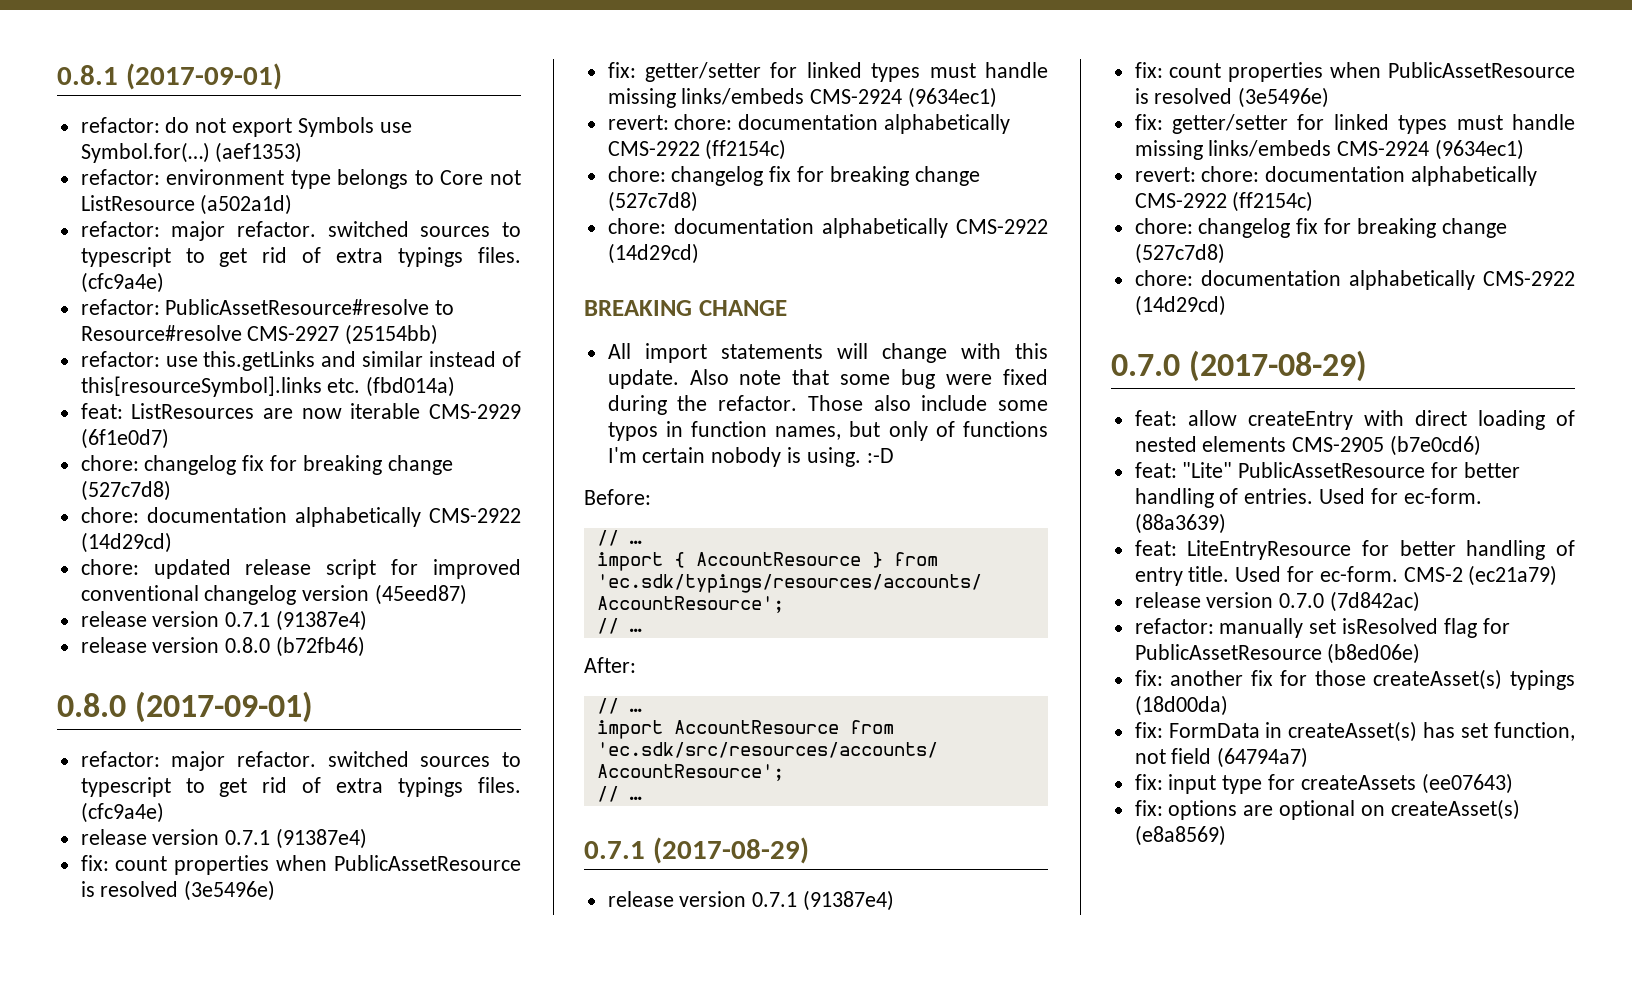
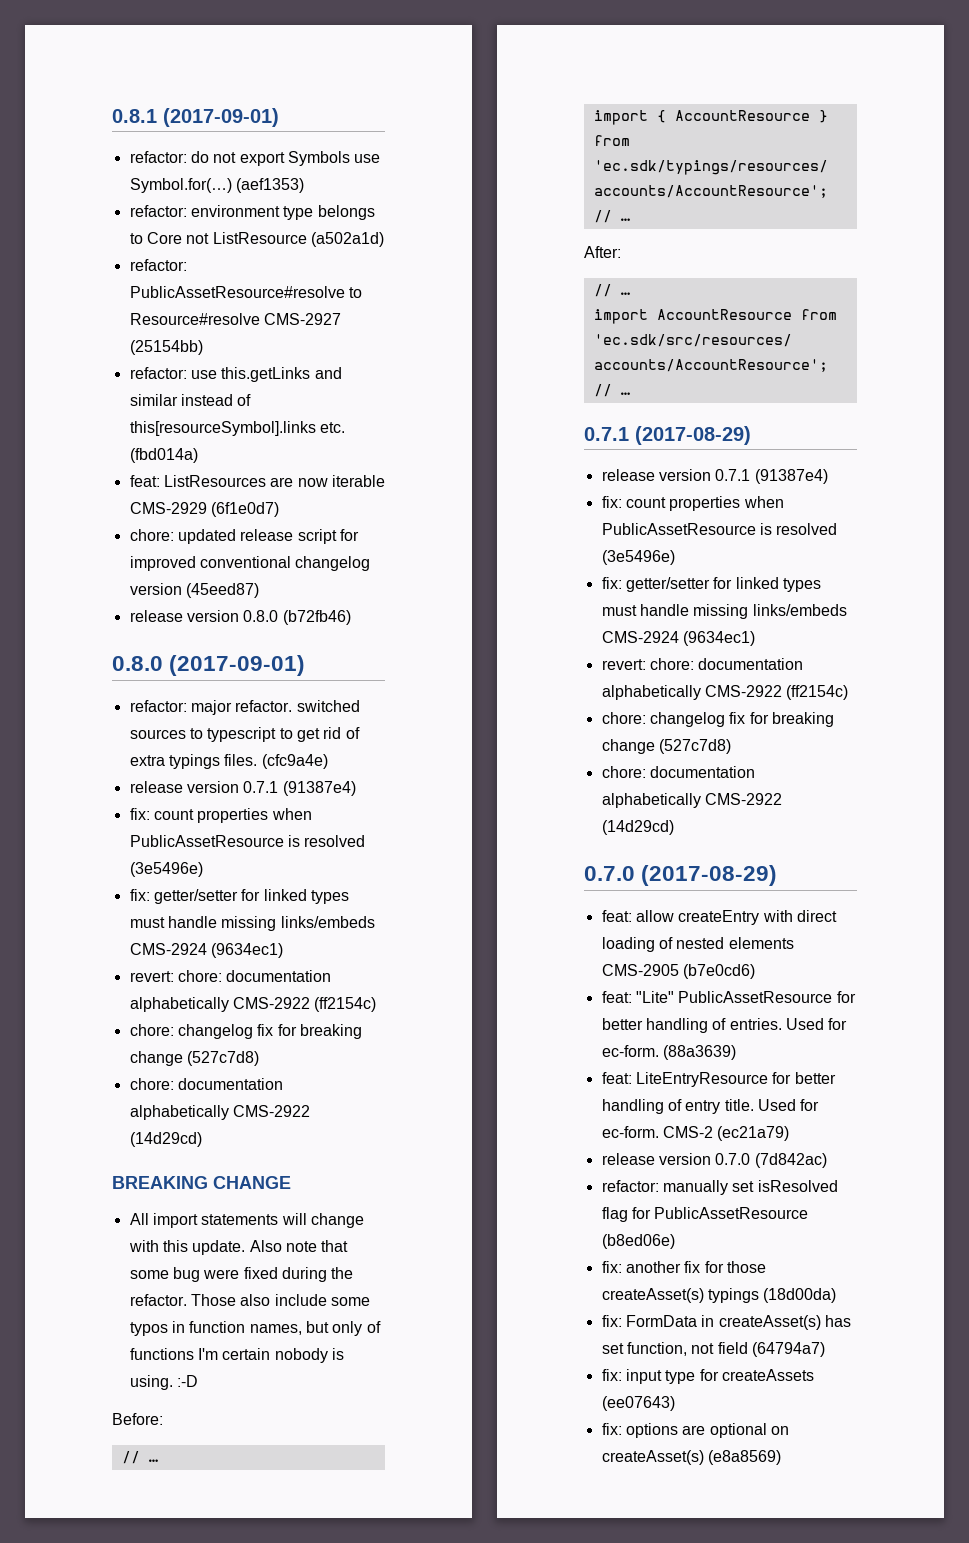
  refactor: environment type belongs to Core not ListResource (a502a1d)
- refactor: major refactor. switched sources to typescript to get rid of extra typings files. (cfc9a4e)
  feat: ListResources are now iterable CMS-2929 (6f1e0d7)
- chore: changelog fix for breaking change (527c7d8)
- chore: documentation alphabetically CMS-2922 (14d29cd)
  chore: updated release script for improved conventional changelog version (45eed87)
- release version 0.7.1 (91387e4)

